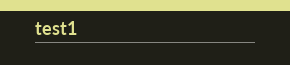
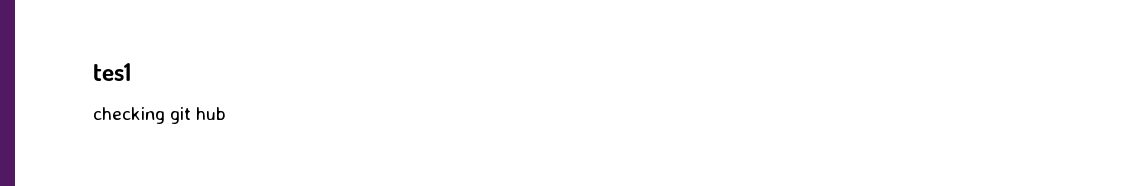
- test1
+ tes1
+ checking git hub

